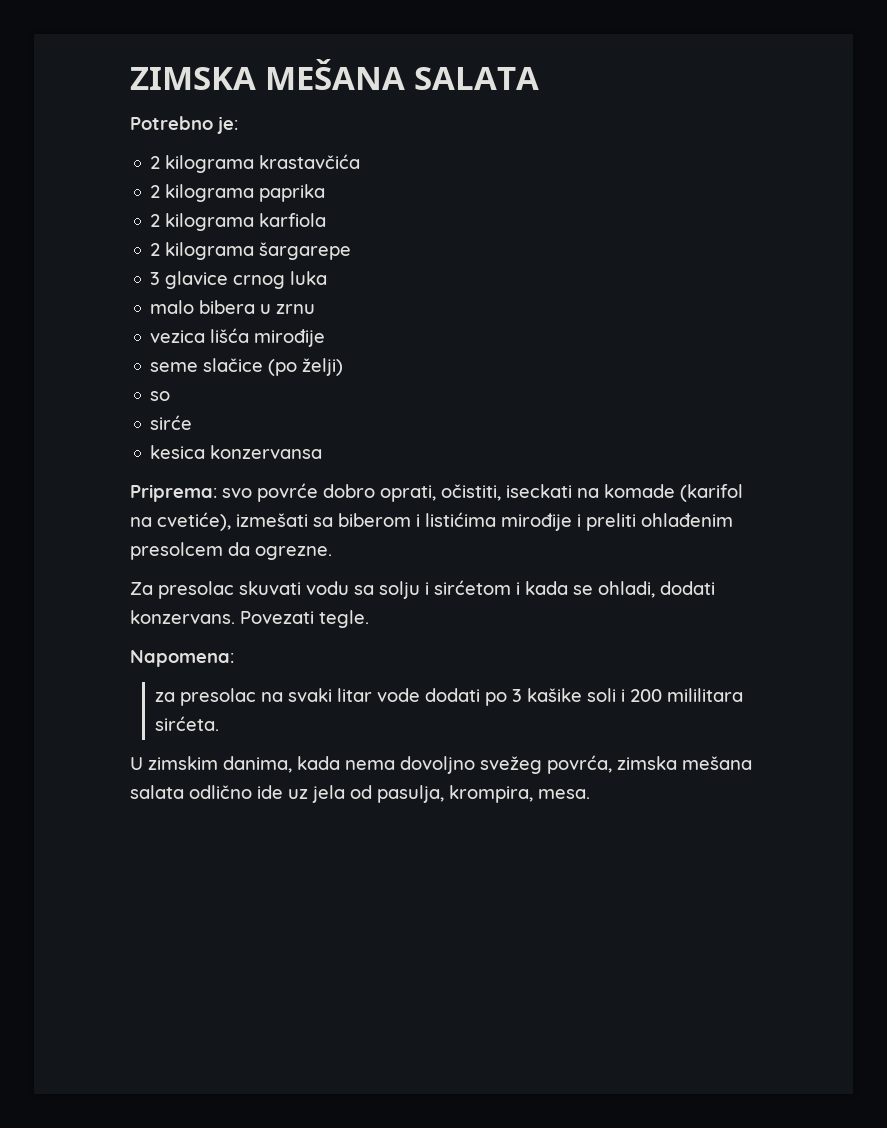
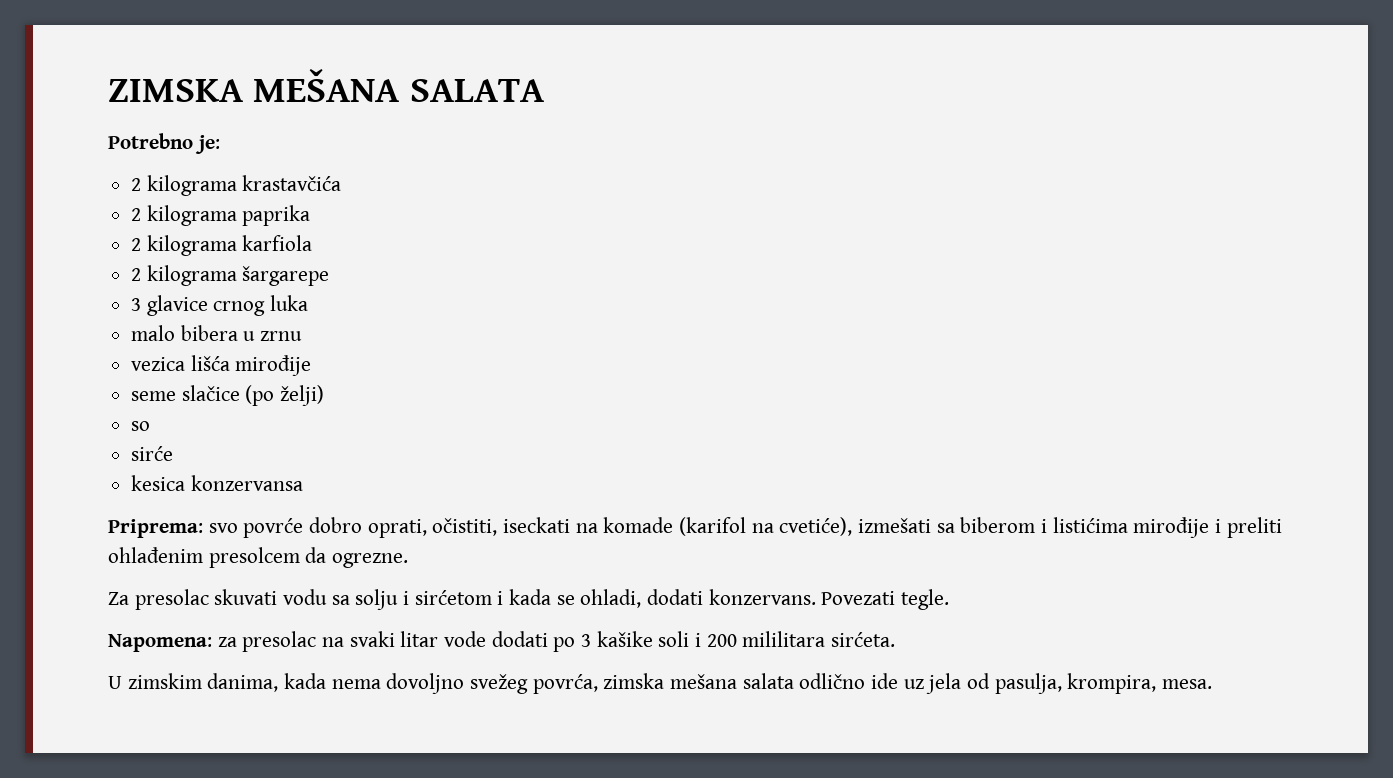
- Napomena:
- za presolac na svaki litar vode dodati po 3 kašike soli i 200 mililitara sirćeta.
+ Napomena: za presolac na svaki litar vode dodati po 3 kašike soli i 200 mililitara sirćeta.

